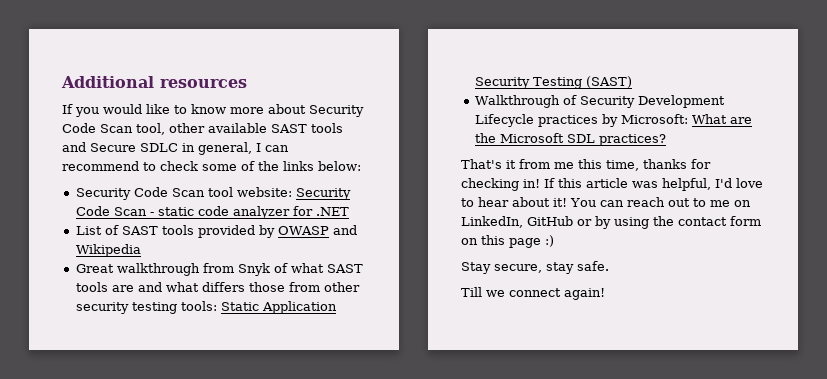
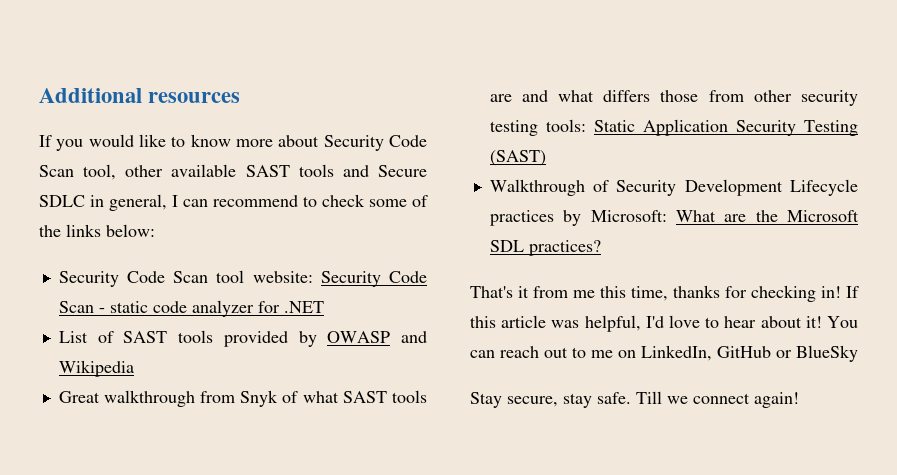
- You can reach out to me on LinkedIn, GitHub or by using the contact form on this page :)
+ You can reach out to me on LinkedIn, GitHub or BlueSky
- Stay secure, stay safe.
- Till we connect again!
+ Stay secure, stay safe. Till we connect again!

